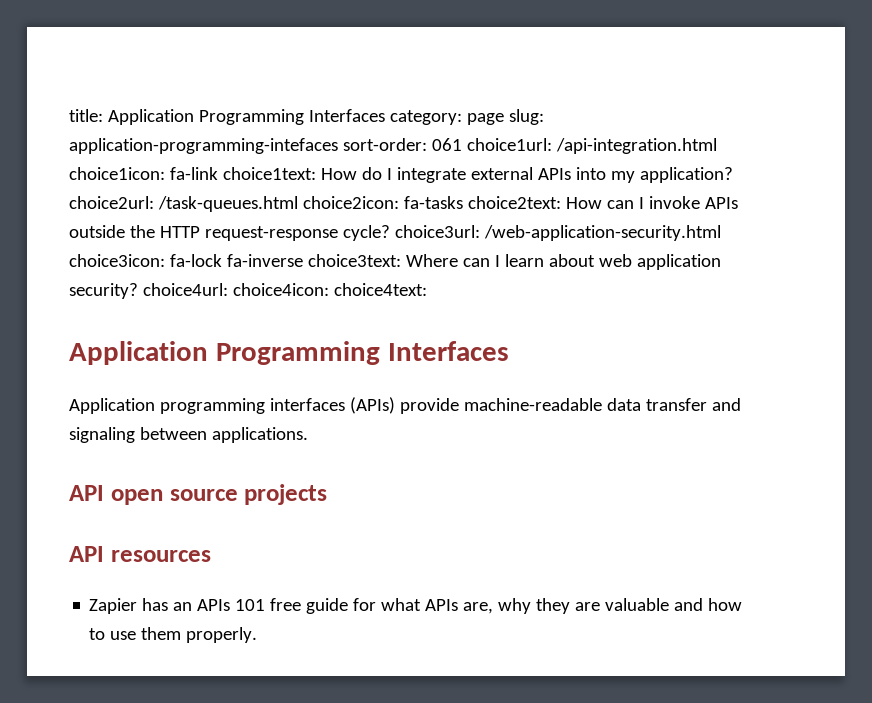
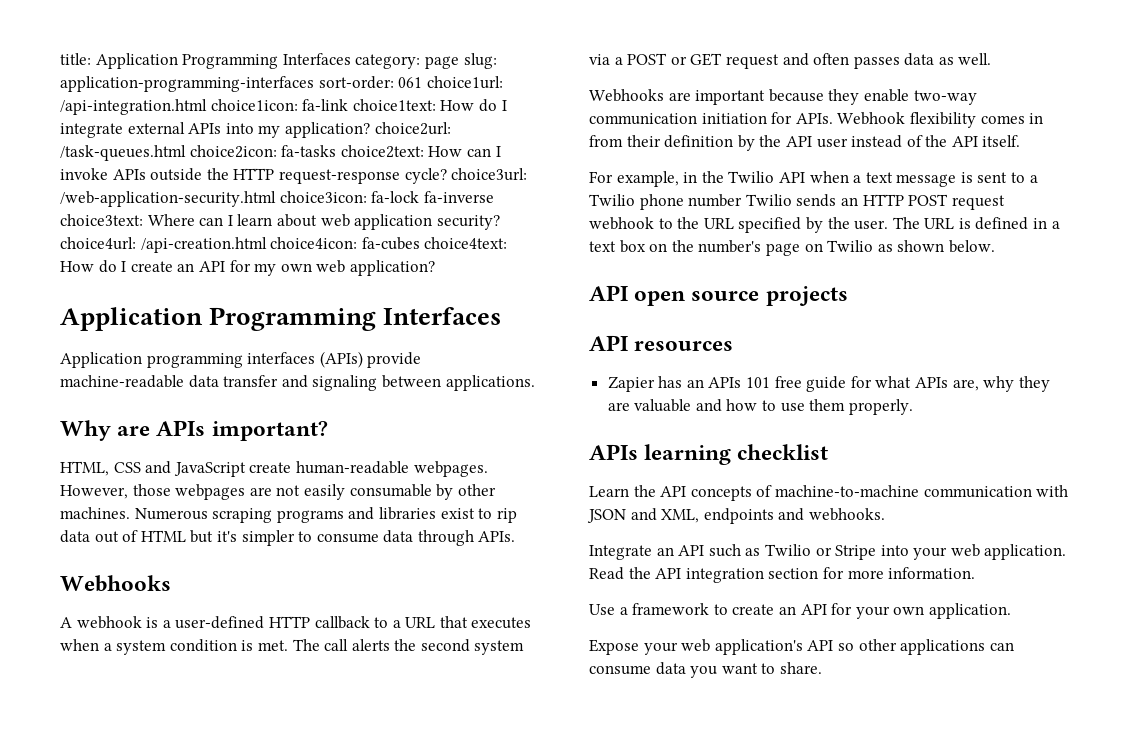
- title: Application Programming Interfaces category: page slug: application-programming-intefaces sort-order: 061 choice1url: /api-integration.html choice1icon: fa-link choice1text: How do I integrate external APIs into my application? choice2url: /task-queues.html choice2icon: fa-tasks choice2text: How can I invoke APIs outside the HTTP request-response cycle? choice3url: /web-application-security.html choice3icon: fa-lock fa-inverse choice3text: Where can I learn about web application security? choice4url: choice4icon: choice4text:
+ title: Application Programming Interfaces category: page slug: application-programming-interfaces sort-order: 061 choice1url: /api-integration.html choice1icon: fa-link choice1text: How do I integrate external APIs into my application? choice2url: /task-queues.html choice2icon: fa-tasks choice2text: How can I invoke APIs outside the HTTP request-response cycle? choice3url: /web-application-security.html choice3icon: fa-lock fa-inverse choice3text: Where can I learn about web application security? choice4url: /api-creation.html choice4icon: fa-cubes choice4text: How do I create an API for my own web application?
+ Why are APIs important?
+ HTML, CSS and JavaScript create human-readable webpages. However, those webpages are not easily consumable by other machines. Numerous scraping programs and libraries exist to rip data out of HTML but it's simpler to consume data through APIs.
+ Webhooks
+ A webhook is a user-defined HTTP callback to a URL that executes when a system condition is met. The call alerts the second system via a POST or GET request and often passes data as well.
+ Webhooks are important because they enable two-way communication initiation for APIs. Webhook flexibility comes in from their definition by the API user instead of the API itself.
+ For example, in the Twilio API when a text message is sent to a Twilio phone number Twilio sends an HTTP POST request webhook to the URL specified by the user. The URL is defined in a text box on the number's page on Twilio as shown below.
+ APIs learning checklist
+ Learn the API concepts of machine-to-machine communication with JSON and XML, endpoints and webhooks.
+ Integrate an API such as Twilio or Stripe into your web application. Read the API integration section for more information.
+ Use a framework to create an API for your own application.
+ Expose your web application's API so other applications can consume data you want to share.

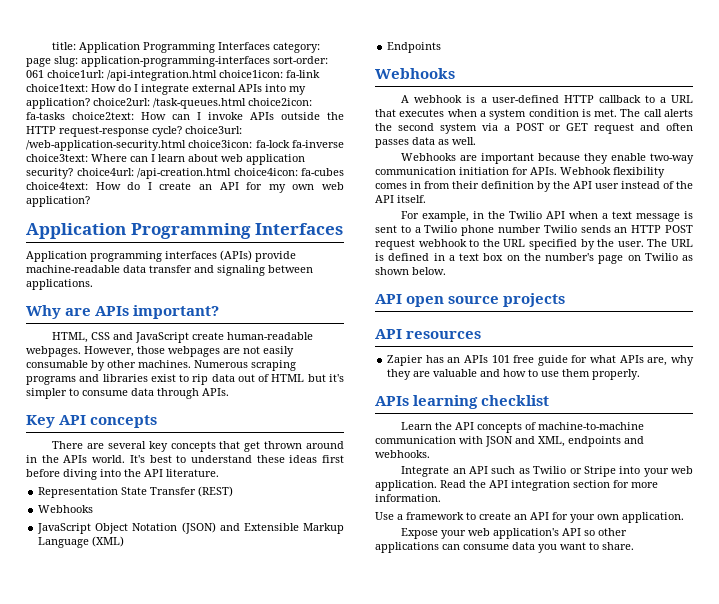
+ Key API concepts
+ There are several key concepts that get thrown around in the APIs world. It's best to understand these ideas first before diving into the API literature.
+ Representation State Transfer (REST)
+ Webhooks
+ JavaScript Object Notation (JSON) and Extensible Markup Language (XML)
+ Endpoints

